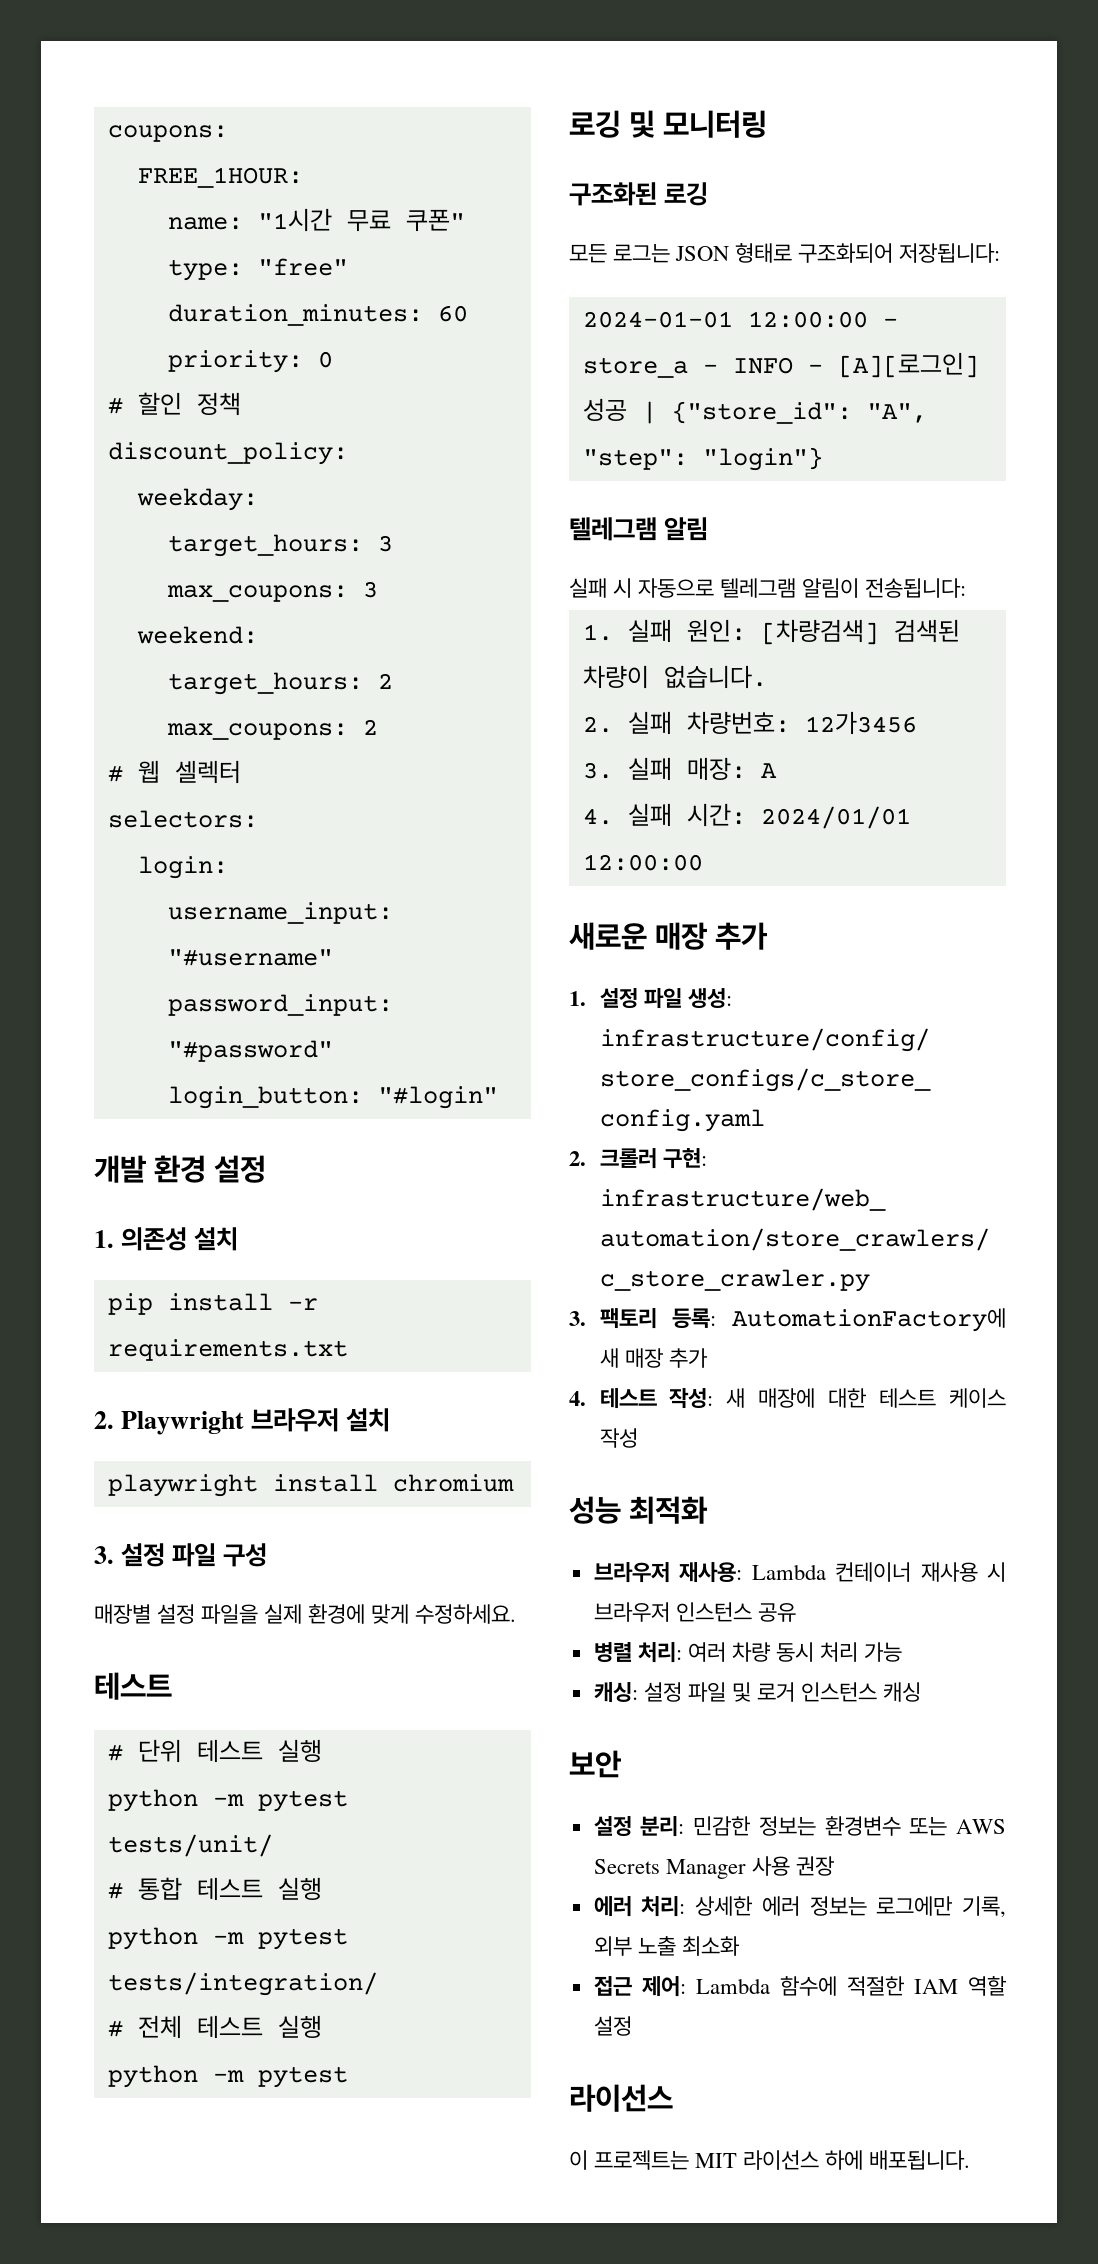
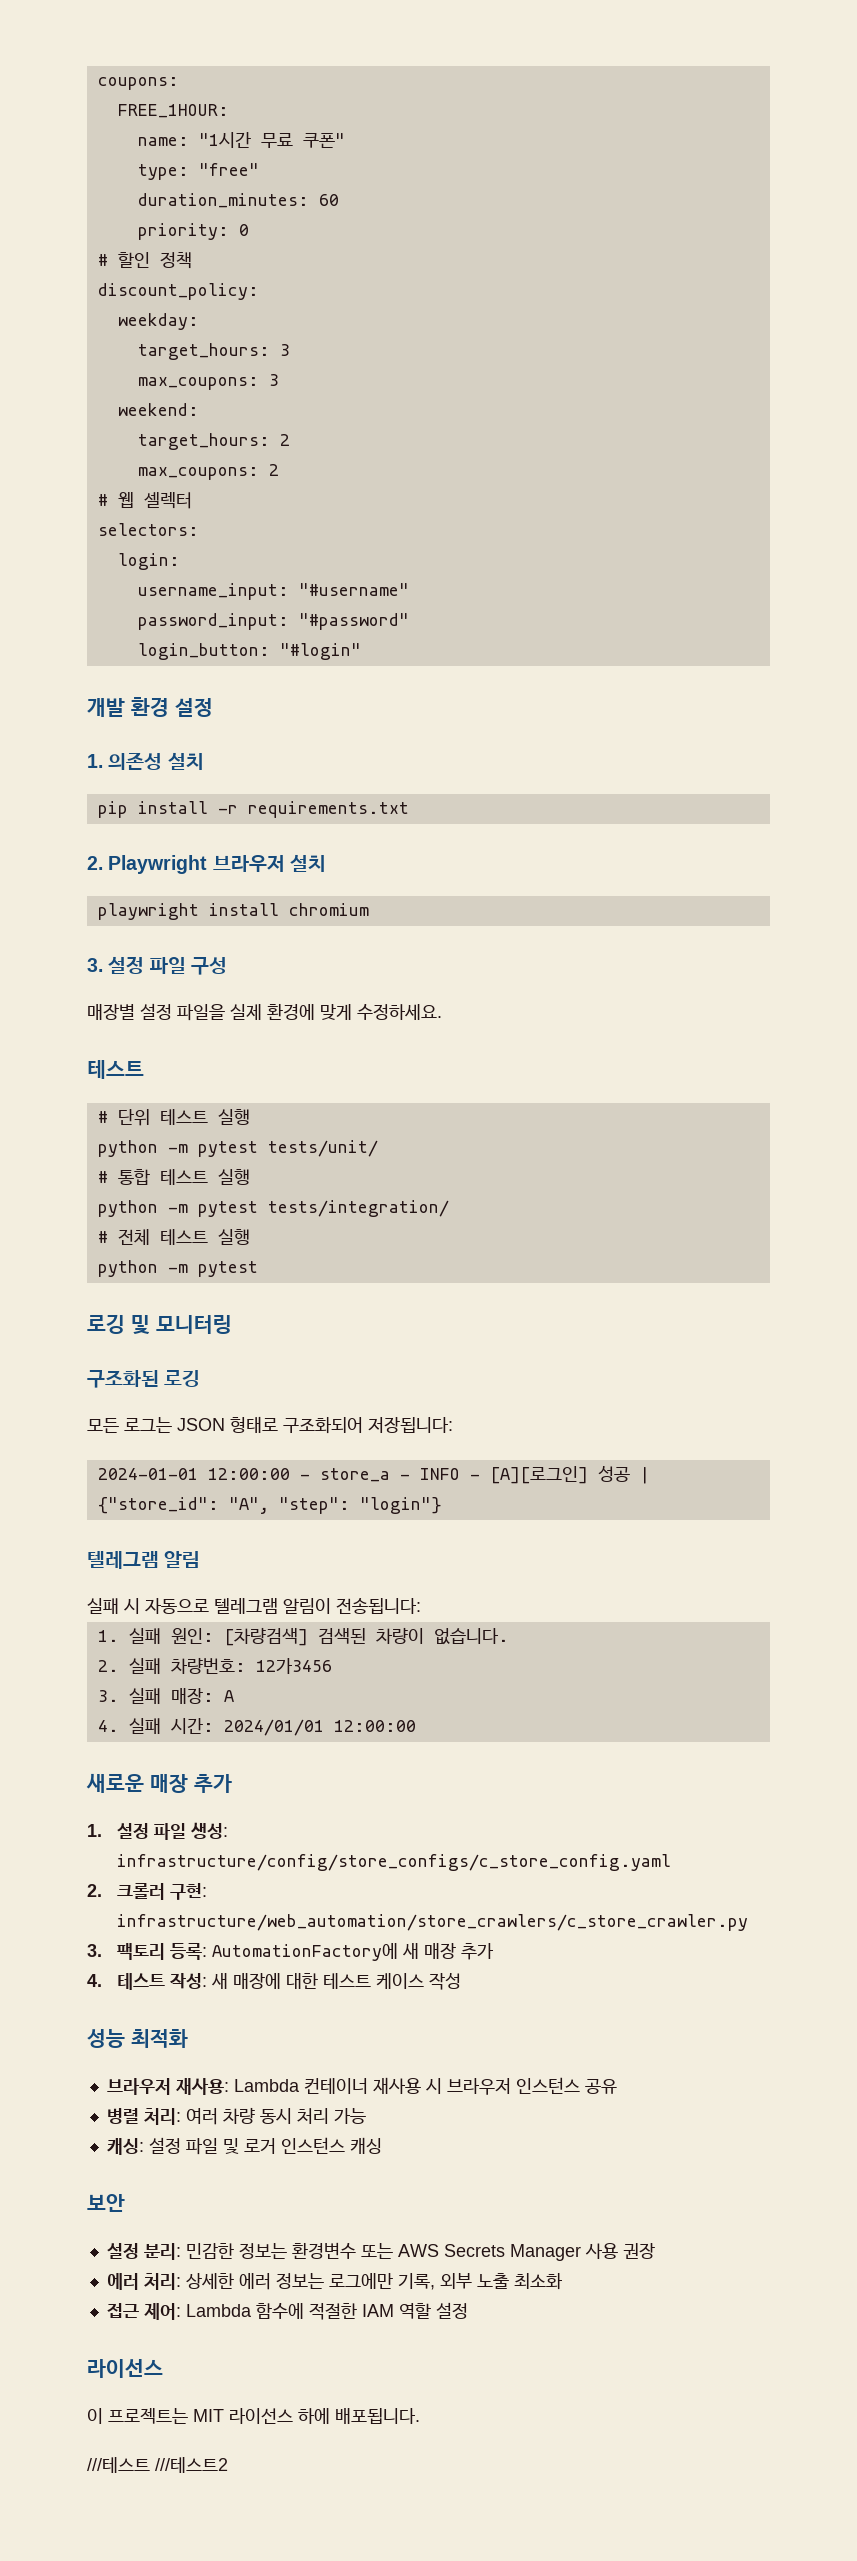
+ ///테스트 ///테스트2

